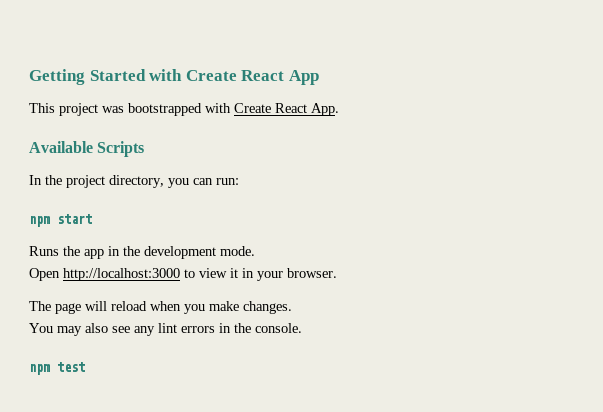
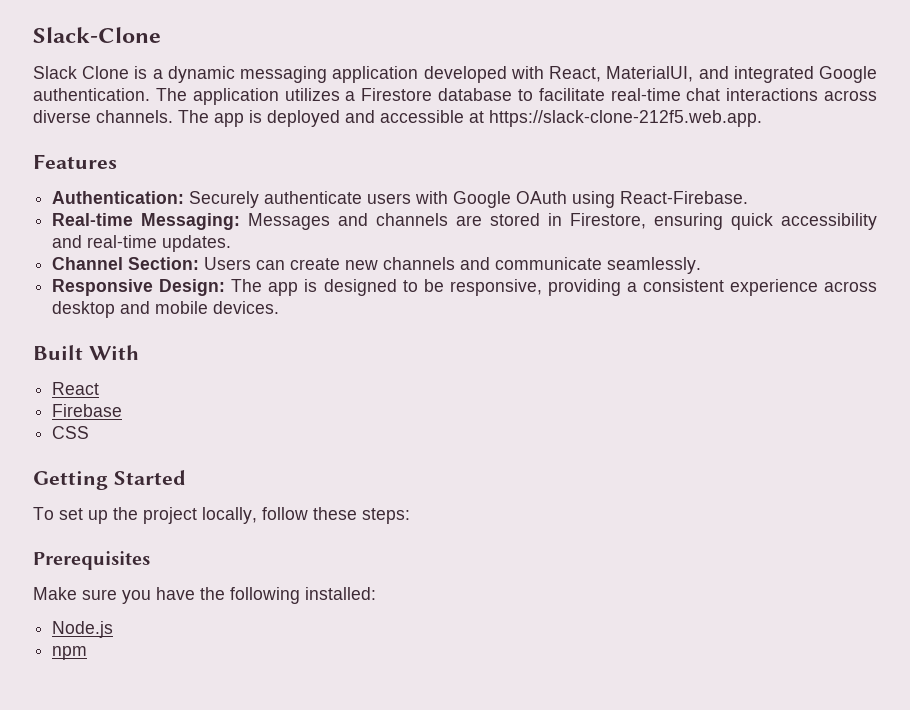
- Getting Started with Create React App
- This project was bootstrapped with Create React App.
- Available Scripts
- In the project directory, you can run:
- npm start
- Runs the app in the development mode.
- Open http://localhost:3000 to view it in your browser.
- The page will reload when you make changes.
- You may also see any lint errors in the console.
- npm test
+ Slack-Clone
+ Slack Clone is a dynamic messaging application developed with React, MaterialUI, and integrated Google authentication. The application utilizes a Firestore database to facilitate real-time chat interactions across diverse channels. The app is deployed and accessible at https://slack-clone-212f5.web.app.
+ Features
+ Authentication: Securely authenticate users with Google OAuth using React-Firebase.
+ Real-time Messaging: Messages and channels are stored in Firestore, ensuring quick accessibility and real-time updates.
+ Channel Section: Users can create new channels and communicate seamlessly.
+ Responsive Design: The app is designed to be responsive, providing a consistent experience across desktop and mobile devices.
+ Built With
+ React
+ Firebase
+ CSS
+ Getting Started
+ To set up the project locally, follow these steps:
+ Prerequisites
+ Make sure you have the following installed:
+ Node.js
+ npm

